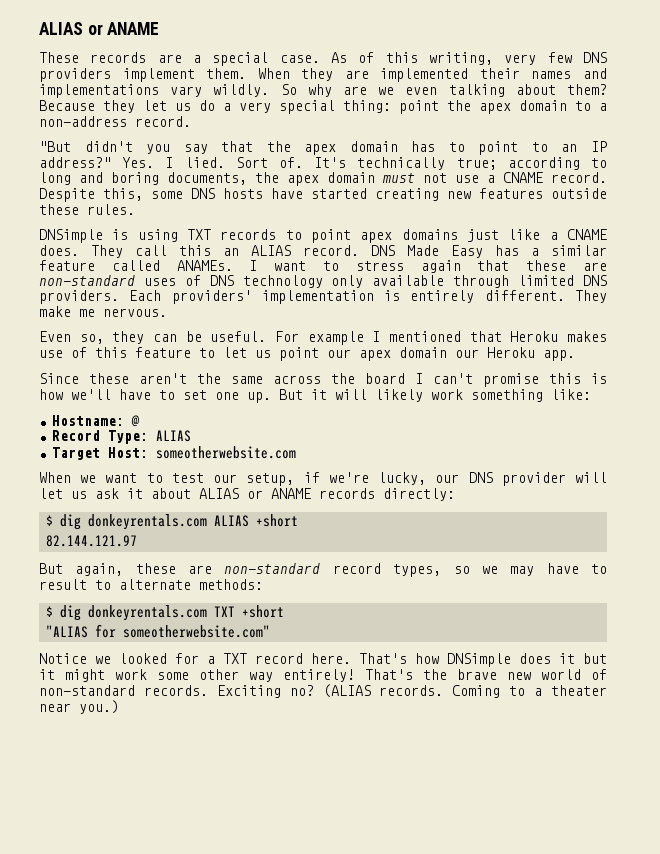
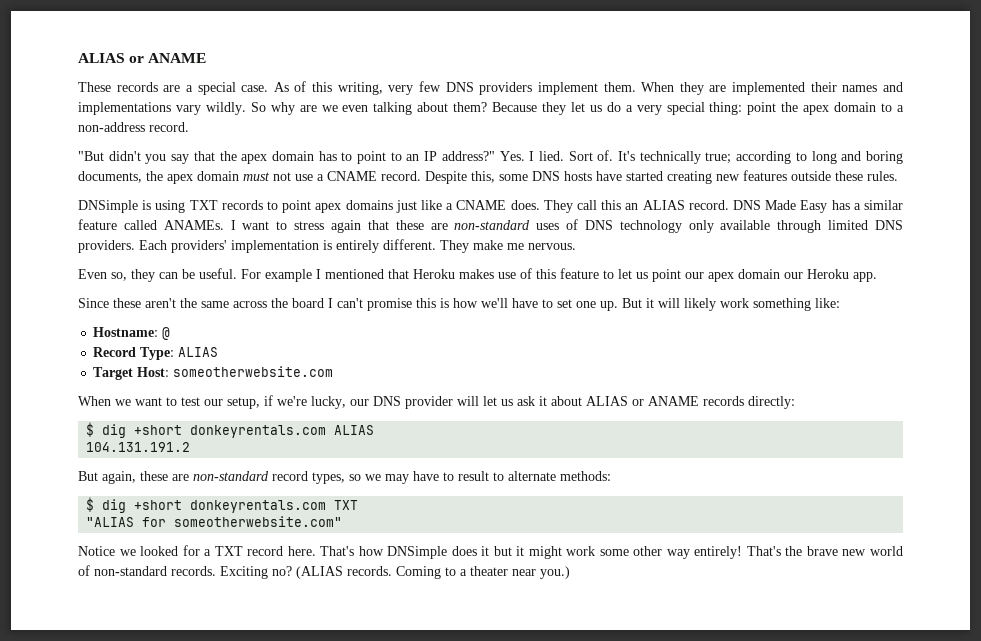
- $ dig donkeyrentals.com ALIAS +short
- 82.144.121.97
+ $ dig +short donkeyrentals.com ALIAS
+ 104.131.191.2
- $ dig donkeyrentals.com TXT +short
+ $ dig +short donkeyrentals.com TXT

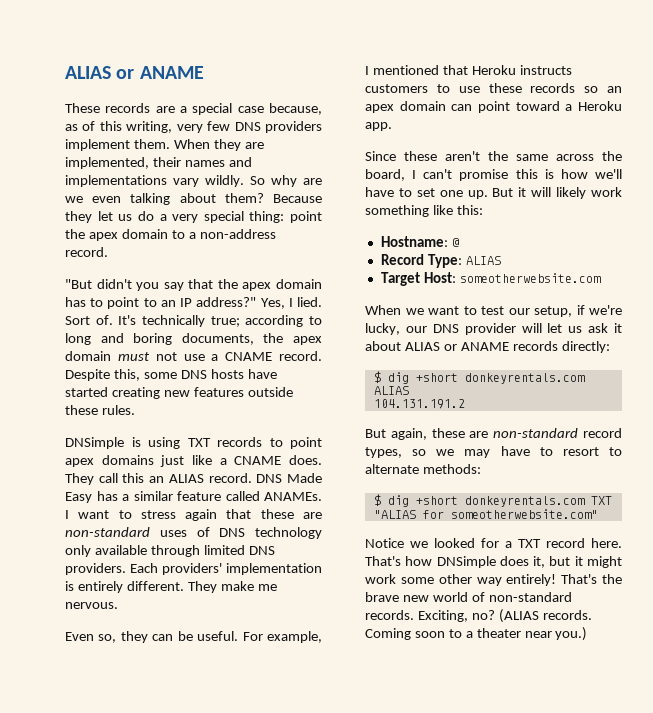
- These records are a special case. As of this writing, very few DNS providers implement them.
+ These records are a special case because, as of this writing, very few DNS providers implement them.
- When they are implemented their names and implementations vary wildly.
+ When they are implemented, their names and implementations vary wildly.
- Yes. I lied.
+ Yes, I lied.
- For example I mentioned that Heroku makes use of this feature to let us point our apex domain our Heroku app.
+ For example, I mentioned that Heroku instructs customers to use these records so an apex domain can point toward a Heroku app.
- Since these aren't the same across the board I can't promise this is how we'll have to set one up.
+ Since these aren't the same across the board, I can't promise this is how we'll have to set one up.
- But it will likely work something like:
+ But it will likely work something like this:
- But again, these are non-standard record types, so we may have to result to alternate methods:
+ But again, these are non-standard record types, so we may have to resort to alternate methods:
- That's how DNSimple does it but it might work some other way entirely!
+ That's how DNSimple does it, but it might work some other way entirely!
- Exciting no?
+ Exciting, no?
- Coming to a theater near you.)
+ Coming soon to a theater near you.)

